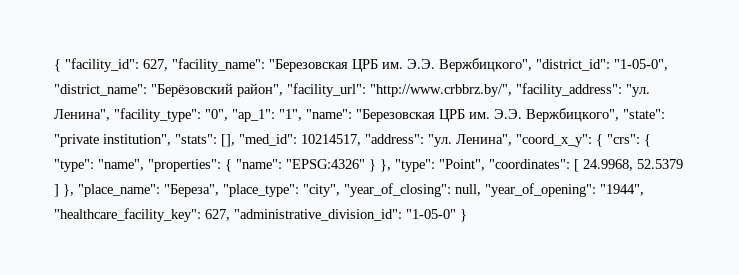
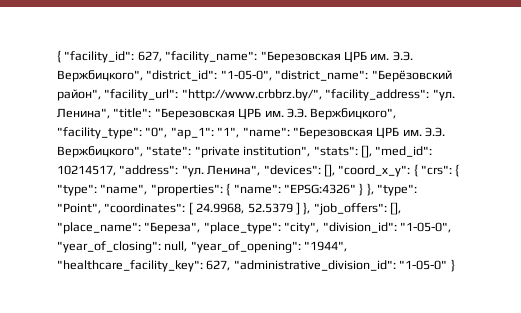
- "ул. Ленина", "facility_type":
+ "ул. Ленина", "title": "Березовская ЦРБ им. Э.Э. Вержбицкого", "facility_type":
- "ул. Ленина", "coord_x_y":
+ "ул. Ленина", "devices": [], "coord_x_y":
- [ 24.9968, 52.5379 ] }, "place_name":
+ [ 24.9968, 52.5379 ] }, "job_offers": [], "place_name":
- "city", "year_of_closing":
+ "city", "division_id": "1-05-0", "year_of_closing":

